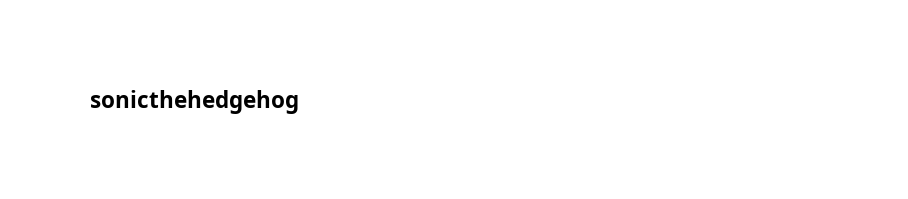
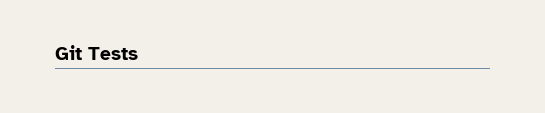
- sonicthehedgehog
+ Git Tests

